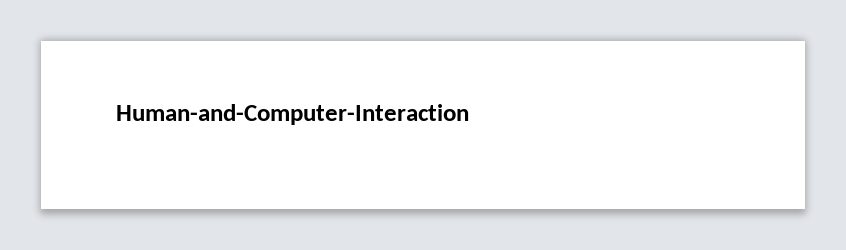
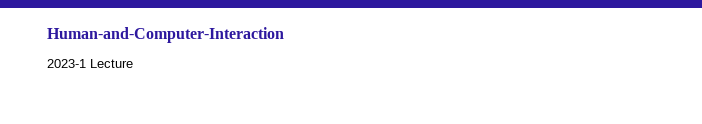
+ 2023-1 Lecture

